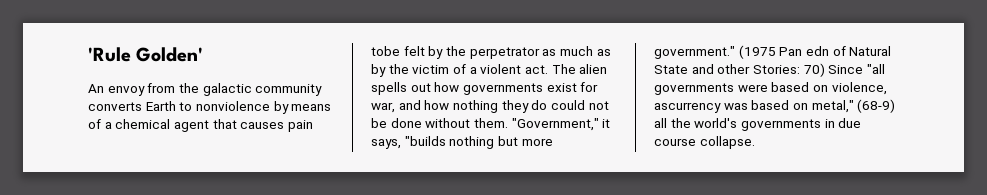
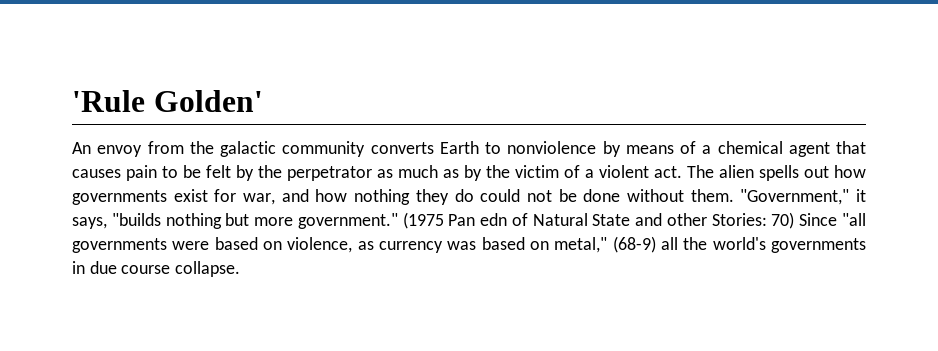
- An envoy from the galactic community converts Earth to nonviolence by means of a chemical agent that causes pain tobe felt by the perpetrator as much as by the victim of a violent act.
+ An envoy from the galactic community converts Earth to nonviolence by means of a chemical agent that causes pain to be felt by the perpetrator as much as by the victim of a violent act.
- (1975 Pan edn of Natural State and other Stories: 70) Since "all governments were based on violence, ascurrency was based on metal," (68-9) all the world's governments in due course collapse.
+ (1975 Pan edn of Natural State and other Stories: 70) Since "all governments were based on violence, as currency was based on metal," (68-9) all the world's governments in due course collapse.

